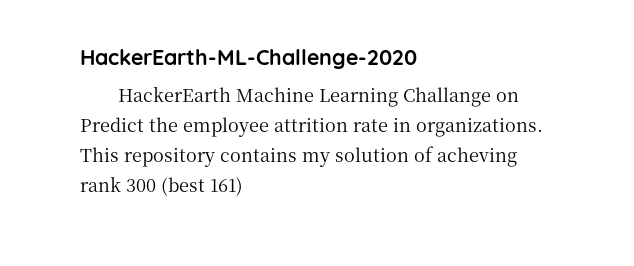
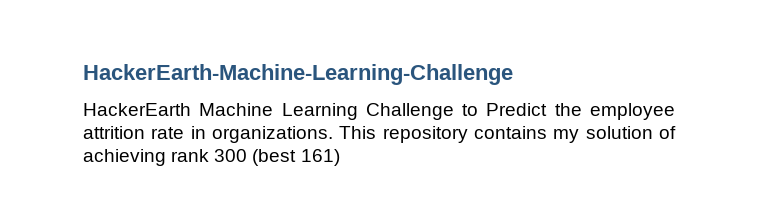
- HackerEarth-ML-Challenge-2020
+ HackerEarth-Machine-Learning-Challenge
- HackerEarth Machine Learning Challange on Predict the employee attrition rate in organizations.
+ HackerEarth Machine Learning Challenge to Predict the employee attrition rate in organizations.
- This repository contains my solution of acheving rank 300 (best 161)
+ This repository contains my solution of achieving rank 300 (best 161)

